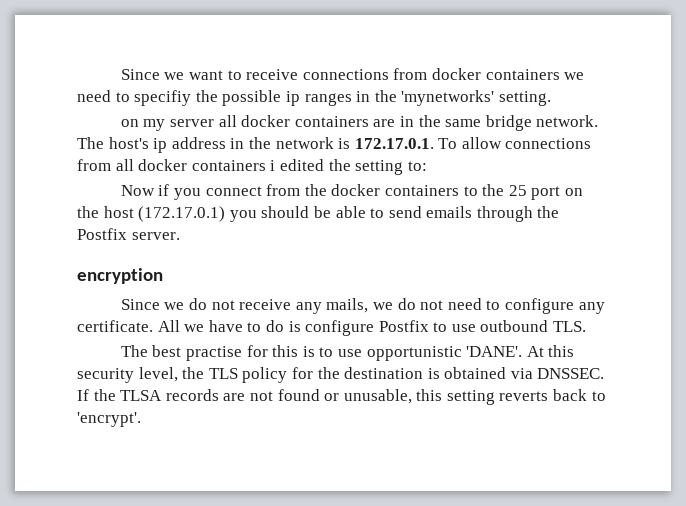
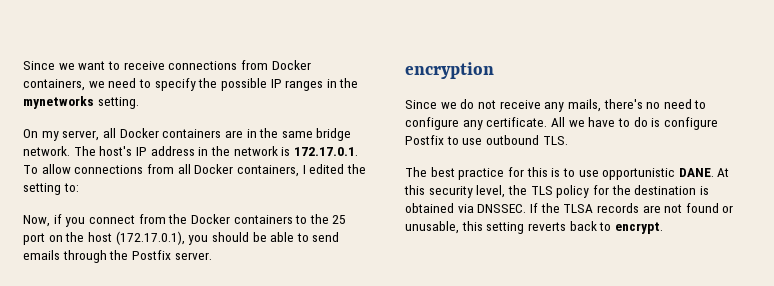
- Since we want to receive connections from docker containers we need to specifiy the possible ip ranges in the 'mynetworks' setting.
+ Since we want to receive connections from Docker containers, we need to specify the possible IP ranges in the mynetworks setting.
- on my server all docker containers are in the same bridge network.
+ On my server, all Docker containers are in the same bridge network.
- The host's ip address in the network is 172.17.0.1. To allow connections from all docker containers i edited the setting to:
+ The host's IP address in the network is 172.17.0.1. To allow connections from all Docker containers, I edited the setting to:
- Now if you connect from the docker containers to the 25 port on the host (172.17.0.1) you should be able to send emails through the Postfix server.
+ Now, if you connect from the Docker containers to the 25 port on the host (172.17.0.1), you should be able to send emails through the Postfix server.
- Since we do not receive any mails, we do not need to configure any certificate.
+ Since we do not receive any mails, there's no need to configure any certificate.
- The best practise for this is to use opportunistic 'DANE'.
+ The best practice for this is to use opportunistic DANE.
- If the TLSA records are not found or unusable, this setting reverts back to 'encrypt'.
+ If the TLSA records are not found or unusable, this setting reverts back to encrypt.

